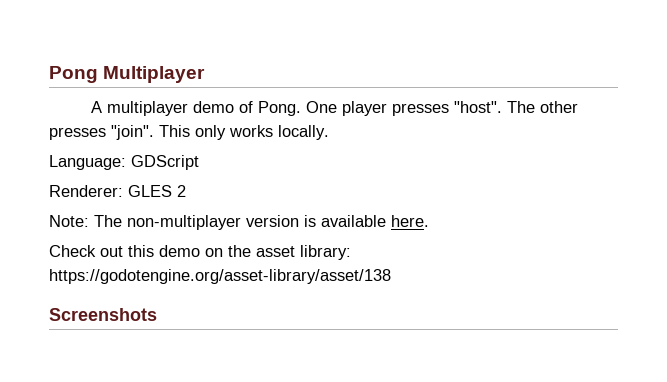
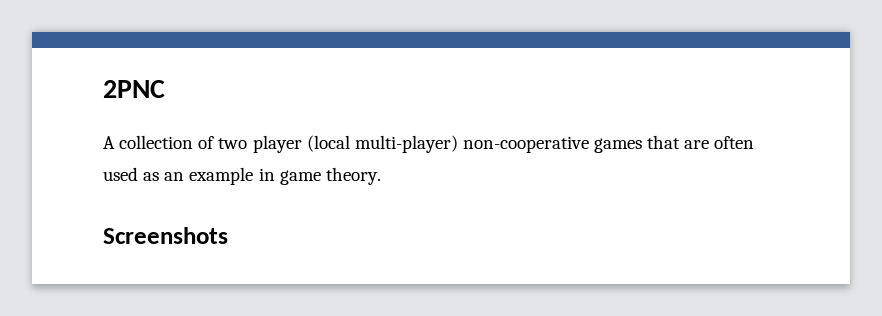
- Pong Multiplayer
+ 2PNC
- A multiplayer demo of Pong. One player presses "host". The other presses "join". This only works locally.
- Language: GDScript
- Renderer: GLES 2
- Note: The non-multiplayer version is available here.
- Check out this demo on the asset library: https://godotengine.org/asset-library/asset/138
+ A collection of two player (local multi-player) non-cooperative games that are often used as an example in game theory.

